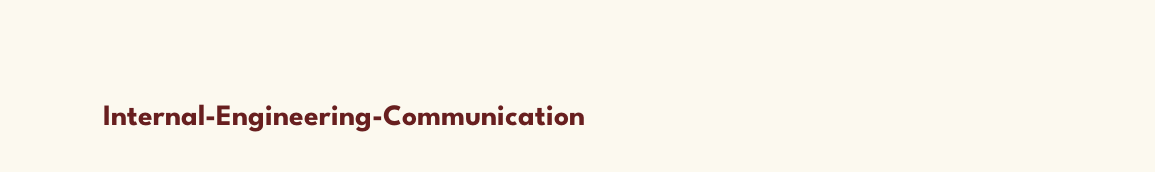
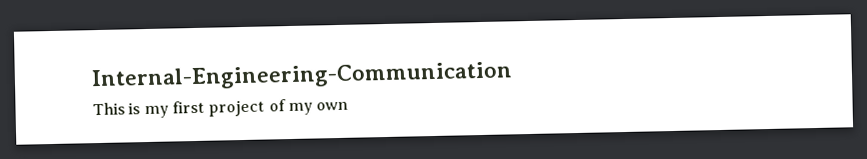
+ This is my first project of my own

